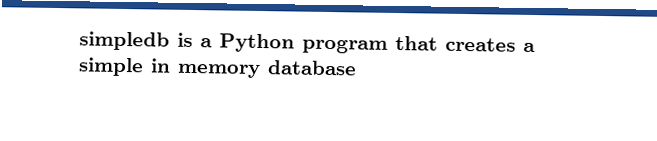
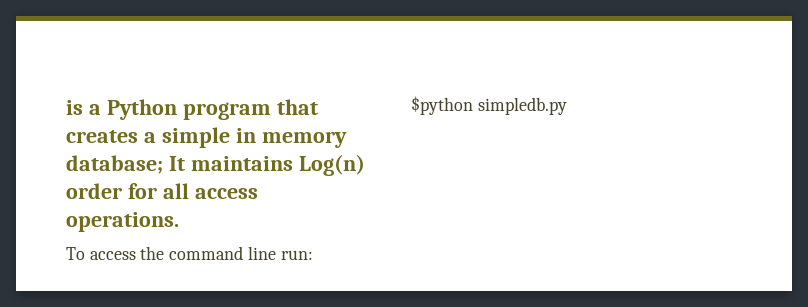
- simpledb is a Python program that creates a simple in memory database
+ is a Python program that creates a simple in memory database; It maintains Log(n) order for all access operations.
+ To access the command line run: $python simpledb.py

